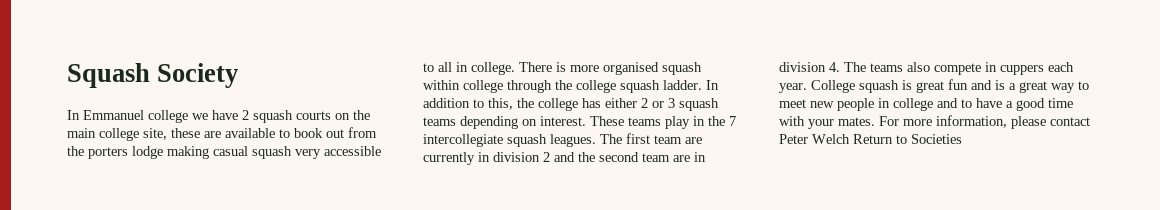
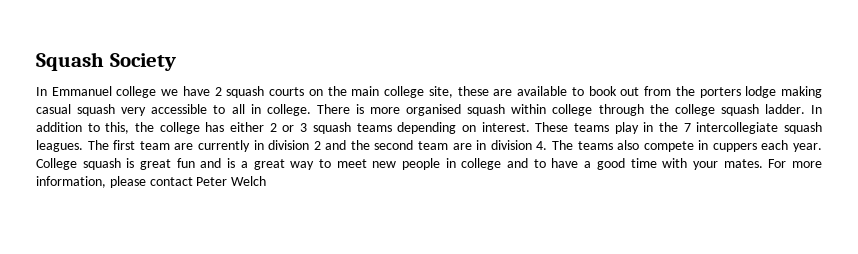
- For more information, please contact Peter Welch Return to Societies
+ For more information, please contact Peter Welch

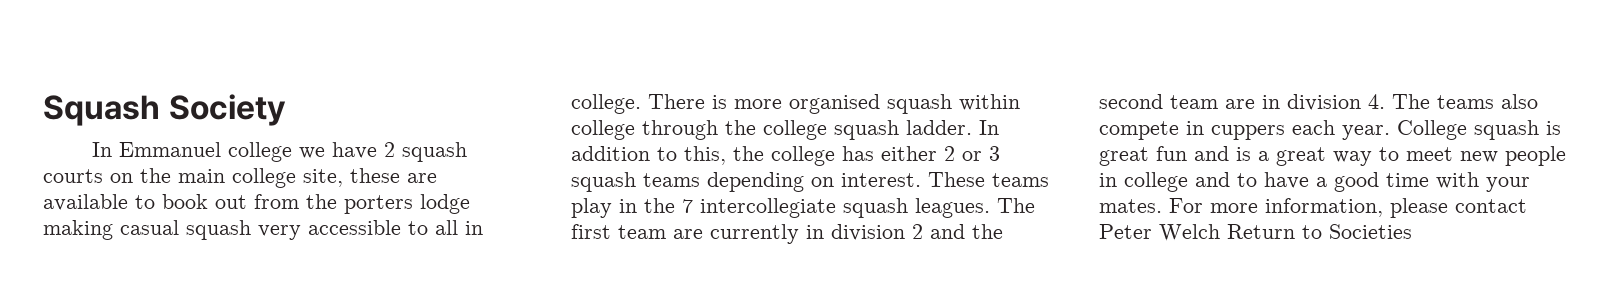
- For more information, please contact Peter Welch
+ For more information, please contact Peter Welch Return to Societies

